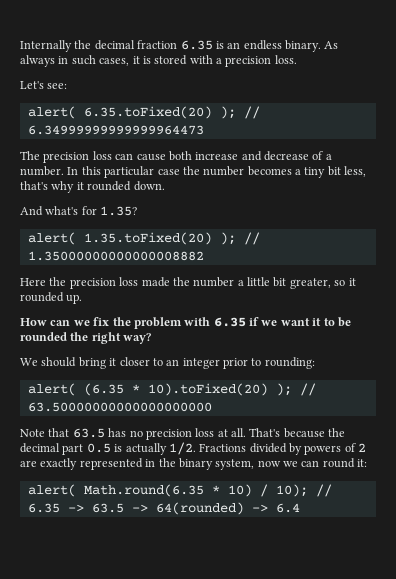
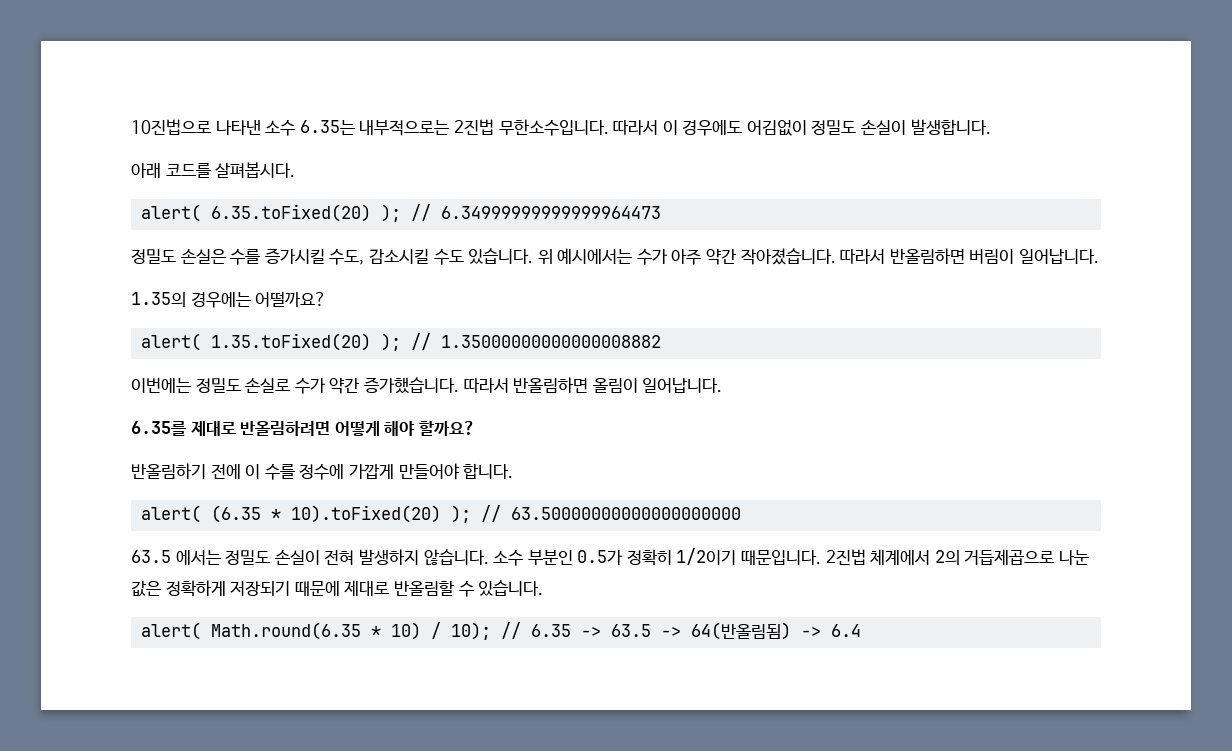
- Internally the decimal fraction 6.35 is an endless binary. As always in such cases, it is stored with a precision loss.
- Let's see:
+ 10진법으로 나타낸 소수 6.35는 내부적으로는 2진법 무한소수입니다. 따라서 이 경우에도 어김없이 정밀도 손실이 발생합니다.
+ 아래 코드를 살펴봅시다.
- The precision loss can cause both increase and decrease of a number. In this particular case the number becomes a tiny bit less, that's why it rounded down.
- And what's for 1.35?
+ 정밀도 손실은 수를 증가시킬 수도, 감소시킬 수도 있습니다. 위 예시에서는 수가 아주 약간 작아졌습니다. 따라서 반올림하면 버림이 일어납니다.
+ 1.35의 경우에는 어떨까요?
- Here the precision loss made the number a little bit greater, so it rounded up.
- How can we fix the problem with 6.35 if we want it to be rounded the right way?
- We should bring it closer to an integer prior to rounding:
+ 이번에는 정밀도 손실로 수가 약간 증가했습니다. 따라서 반올림하면 올림이 일어납니다.
+ 6.35를 제대로 반올림하려면 어떻게 해야 할까요?
+ 반올림하기 전에 이 수를 정수에 가깝게 만들어야 합니다.
- Note that 63.5 has no precision loss at all. That's because the decimal part 0.5 is actually 1/2. Fractions divided by powers of 2 are exactly represented in the binary system, now we can round it:
+ 63.5 에서는 정밀도 손실이 전혀 발생하지 않습니다. 소수 부분인 0.5가 정확히 1/2이기 때문입니다. 2진법 체계에서 2의 거듭제곱으로 나눈 값은 정확하게 저장되기 때문에 제대로 반올림할 수 있습니다.
- alert( Math.round(6.35 * 10) / 10); // 6.35 -> 63.5 -> 64(rounded) -> 6.4
+ alert( Math.round(6.35 * 10) / 10); // 6.35 -> 63.5 -> 64(반올림됨) -> 6.4

